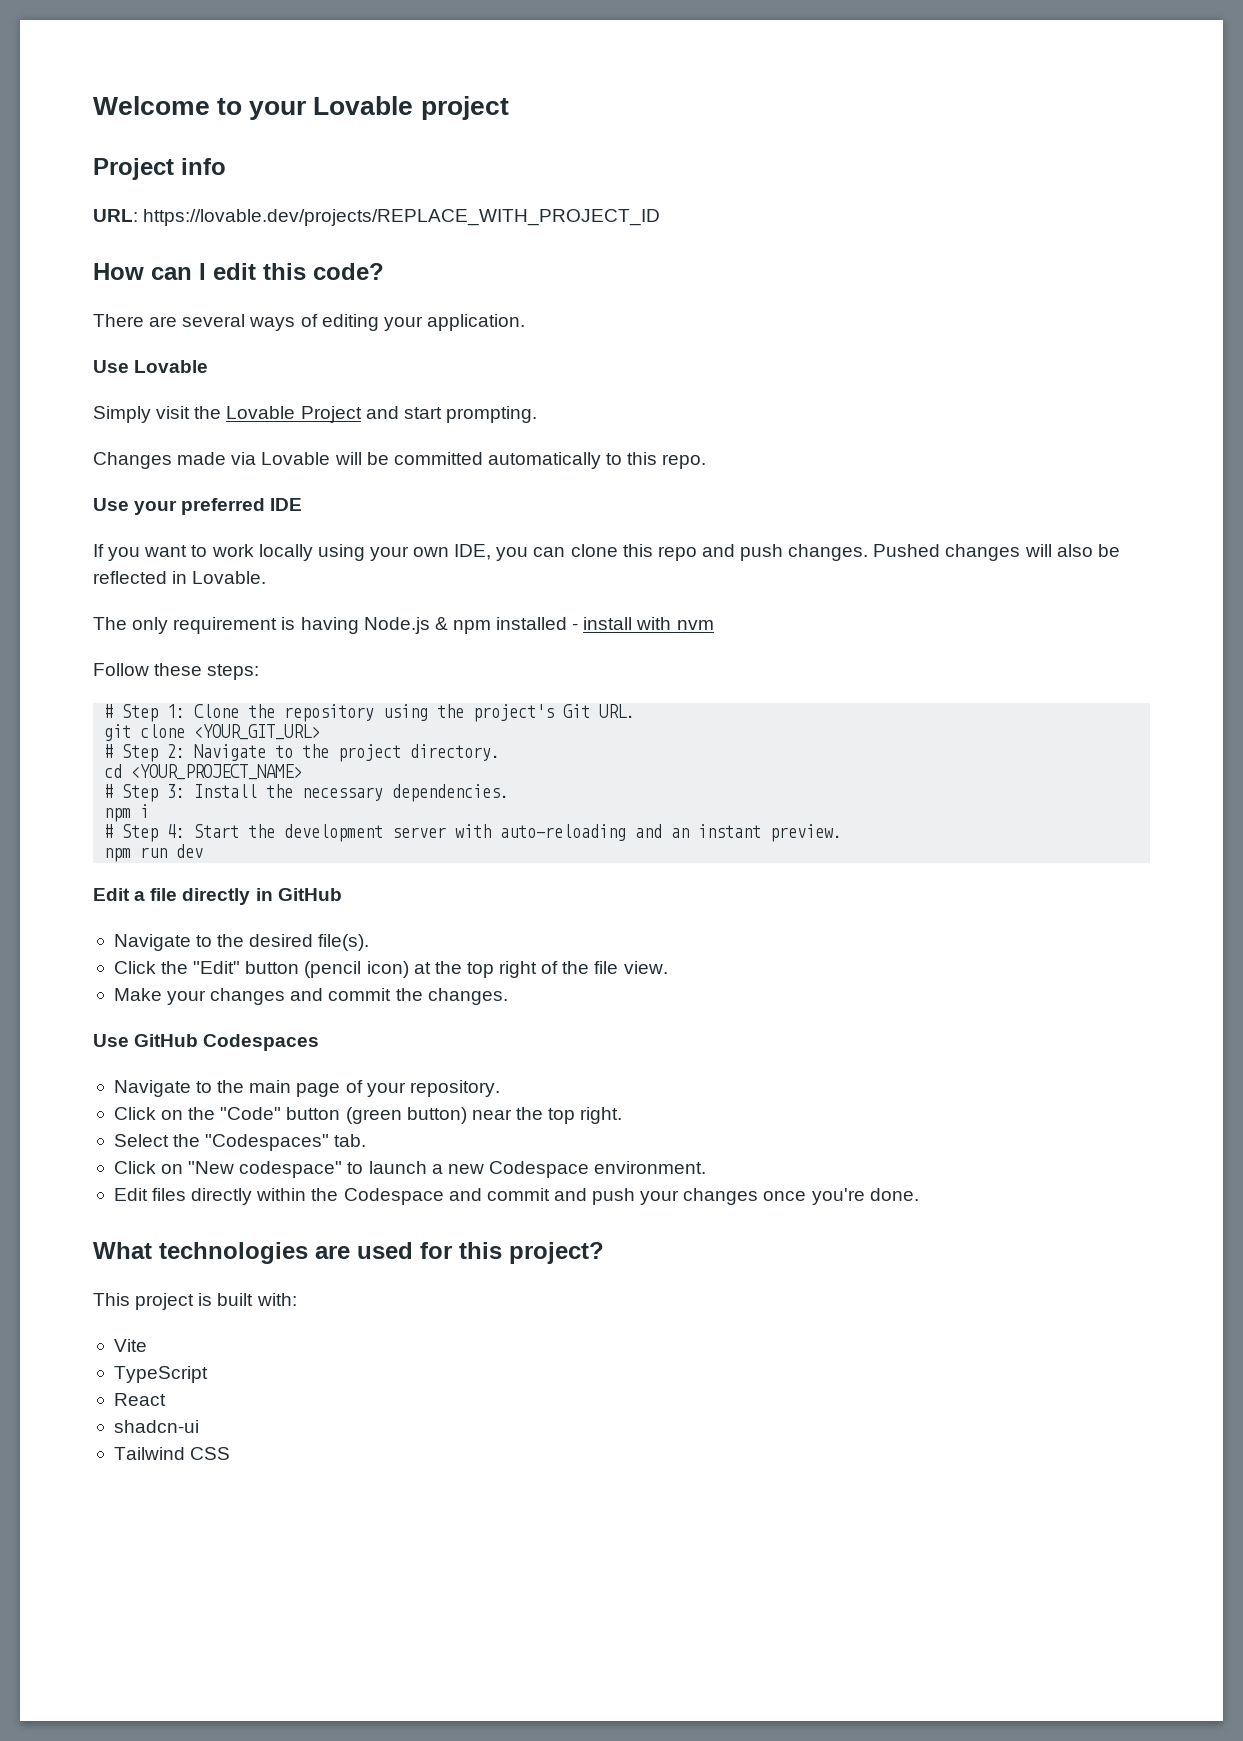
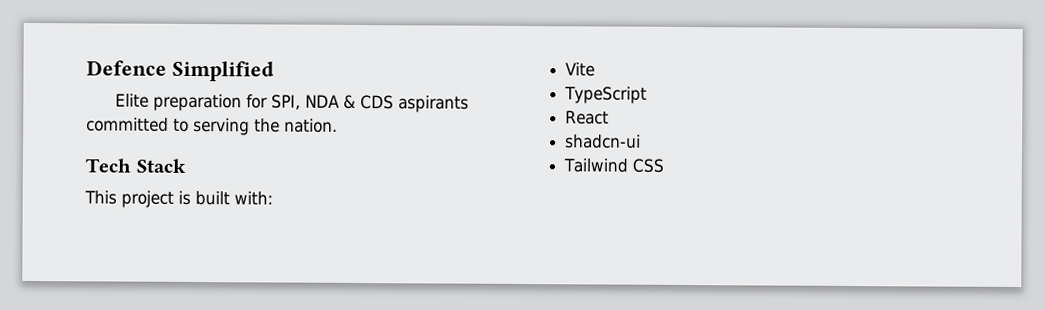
- Welcome to your Lovable project
- Project info
- URL: https://lovable.dev/projects/REPLACE_WITH_PROJECT_ID
- How can I edit this code?
- There are several ways of editing your application.
- Use Lovable
- Simply visit the Lovable Project and start prompting.
- Changes made via Lovable will be committed automatically to this repo.
- Use your preferred IDE
- If you want to work locally using your own IDE, you can clone this repo and push changes. Pushed changes will also be reflected in Lovable.
- The only requirement is having Node.js & npm installed - install with nvm
- Follow these steps:
- # Step 1: Clone the repository using the project's Git URL.
- git clone <YOUR_GIT_URL>
- # Step 2: Navigate to the project directory.
- cd <YOUR_PROJECT_NAME>
- # Step 3: Install the necessary dependencies.
- npm i
- # Step 4: Start the development server with auto-reloading and an instant preview.
- npm run dev
- Edit a file directly in GitHub
- Navigate to the desired file(s).
- Click the "Edit" button (pencil icon) at the top right of the file view.
- Make your changes and commit the changes.
- Use GitHub Codespaces
- Navigate to the main page of your repository.
- Click on the "Code" button (green button) near the top right.
- Select the "Codespaces" tab.
- Click on "New codespace" to launch a new Codespace environment.
- Edit files directly within the Codespace and commit and push your changes once you're done.
- What technologies are used for this project?
+ Defence Simplified
+ Elite preparation for SPI, NDA & CDS aspirants committed to serving the nation.
+ Tech Stack

